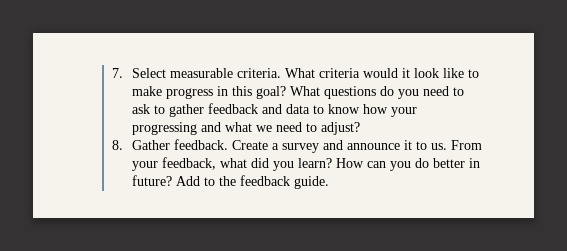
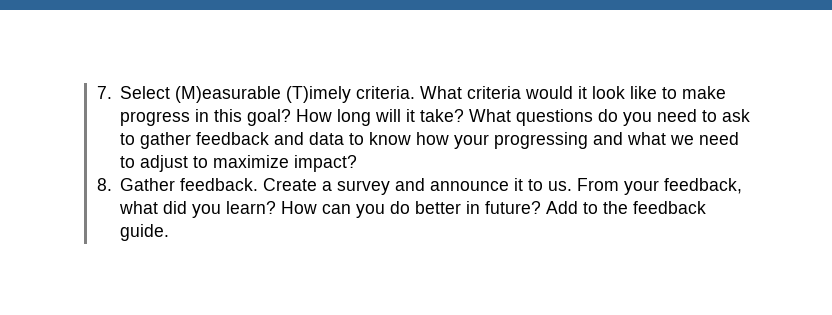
- 7. Select measurable criteria.
+ 7. Select (M)easurable (T)imely criteria.
+ How long will it take?
- What questions do you need to ask to gather feedback and data to know how your progressing and what we need to adjust?
+ What questions do you need to ask to gather feedback and data to know how your progressing and what we need to adjust to maximize impact?

